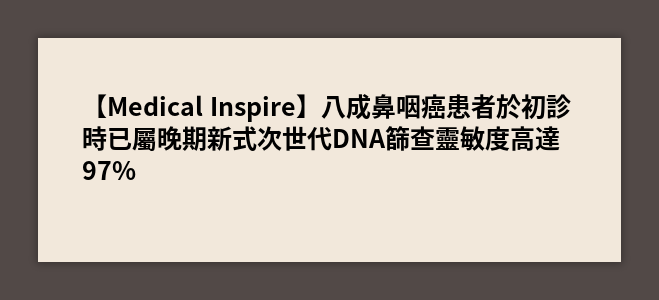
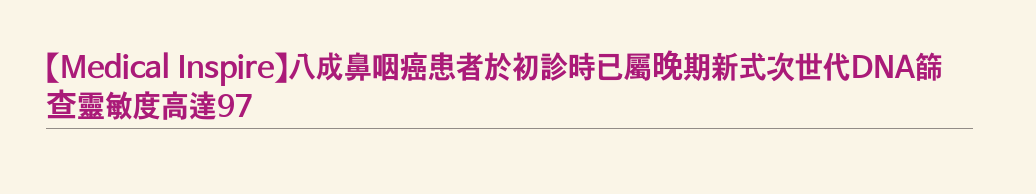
- 【Medical Inspire】八成鼻咽癌患者於初診時已屬晚期新式次世代DNA篩查靈敏度高達97%
+ 【Medical Inspire】八成鼻咽癌患者於初診時已屬晚期新式次世代DNA篩查靈敏度高達97

